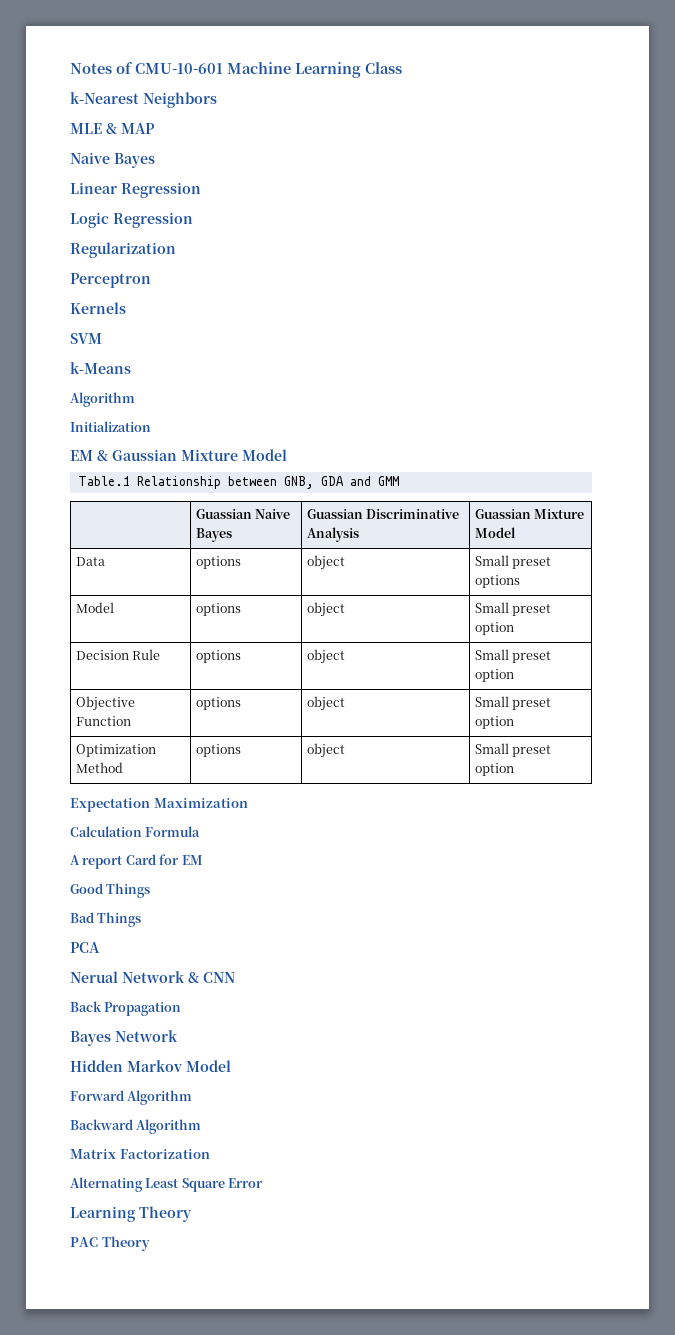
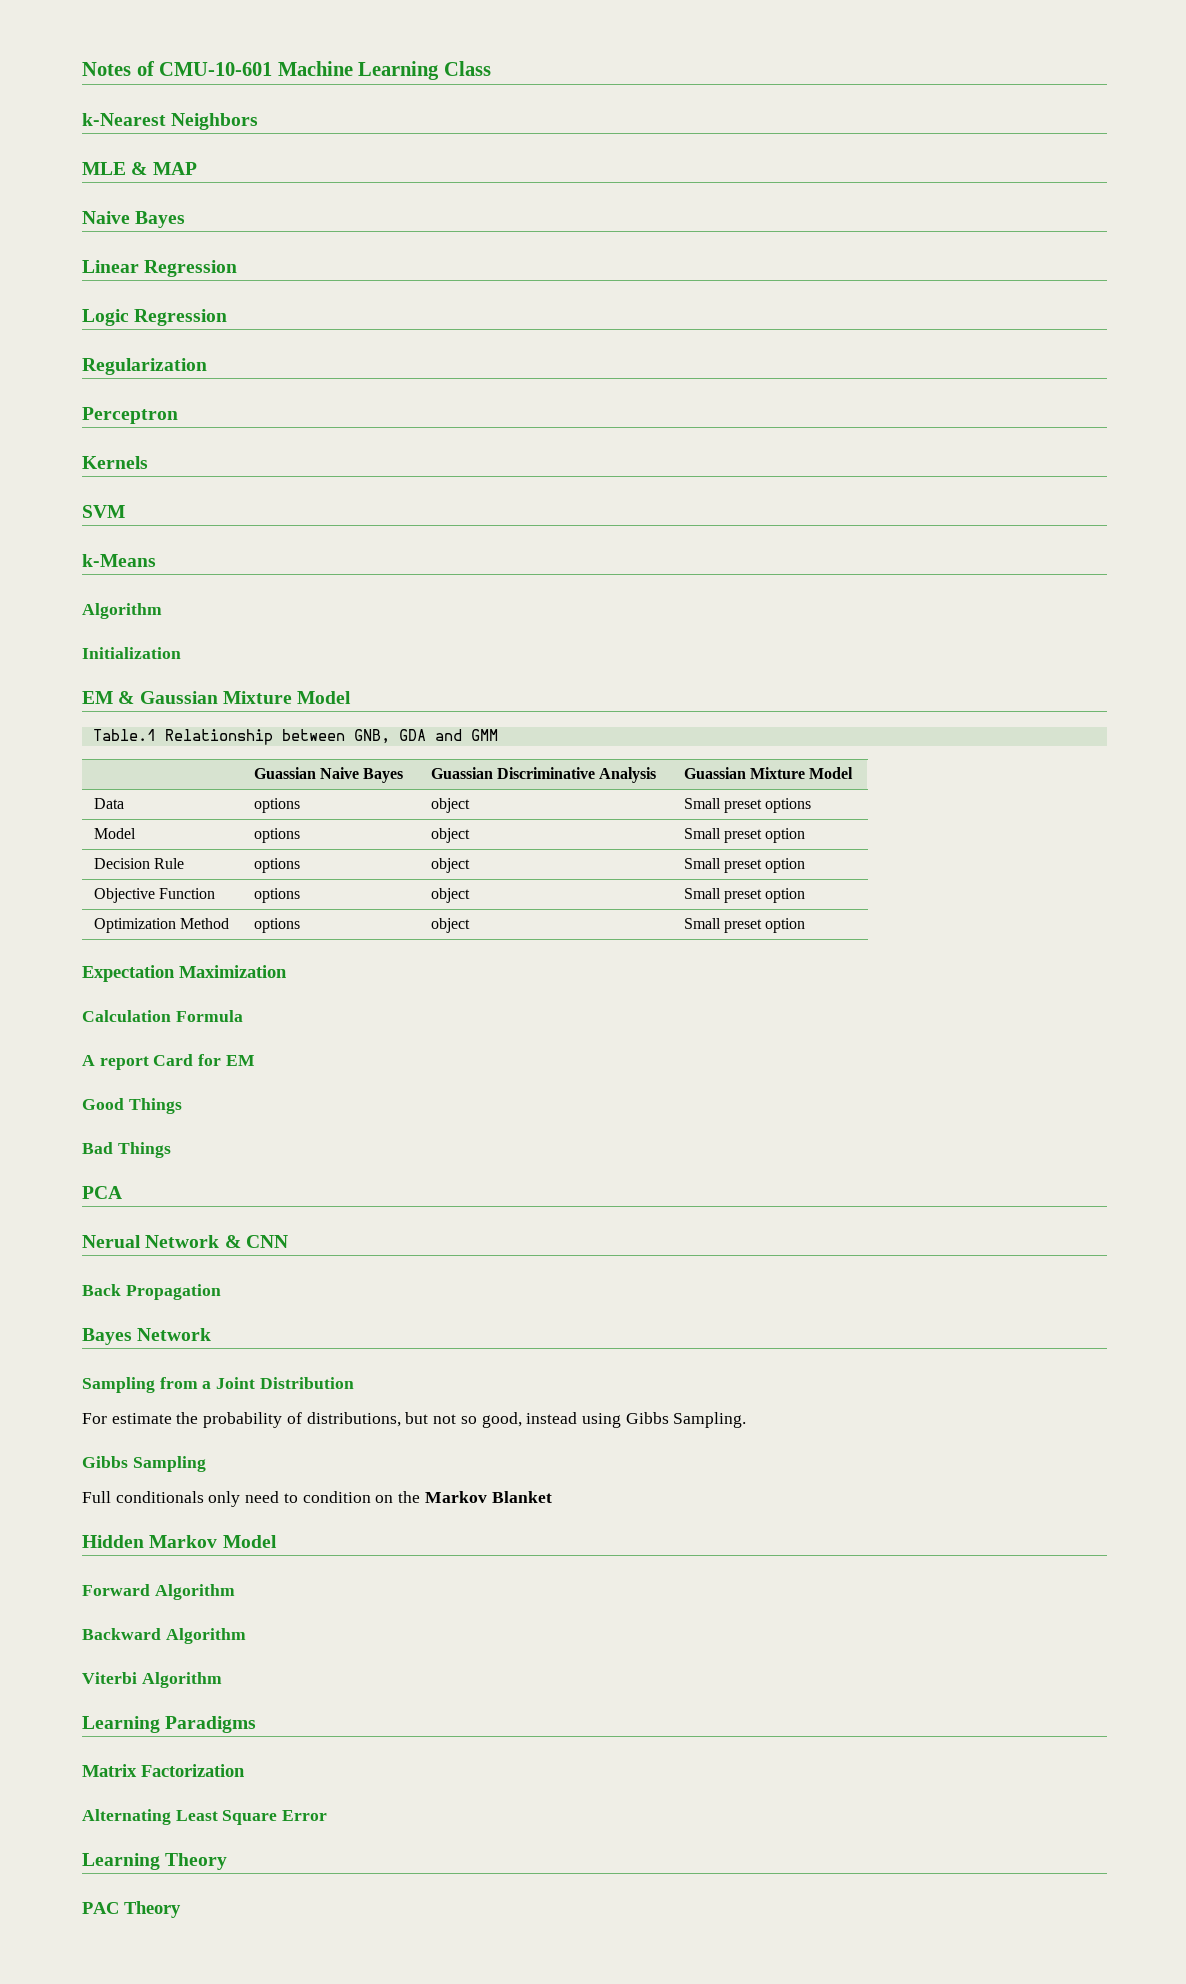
+ Sampling from a Joint Distribution
+ For estimate the probability of distributions, but not so good, instead using Gibbs Sampling.
+ Gibbs Sampling
+ Full conditionals only need to condition on the Markov Blanket
+ Viterbi Algorithm
+ Learning Paradigms

